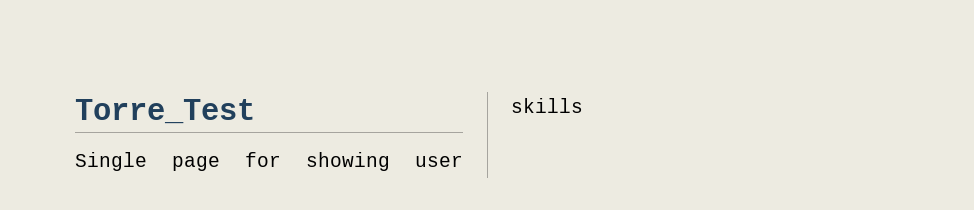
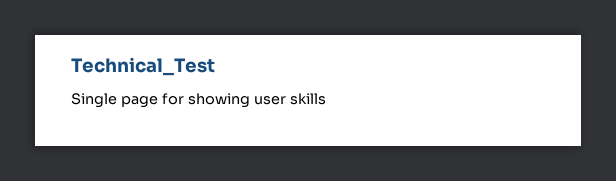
- Torre_Test
+ Technical_Test

